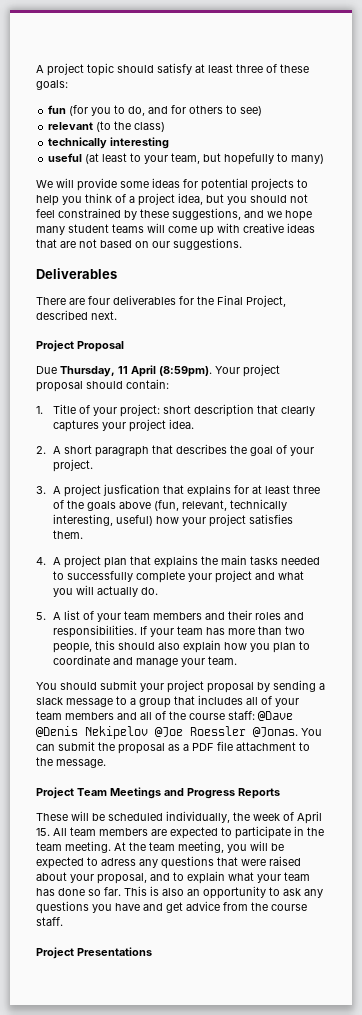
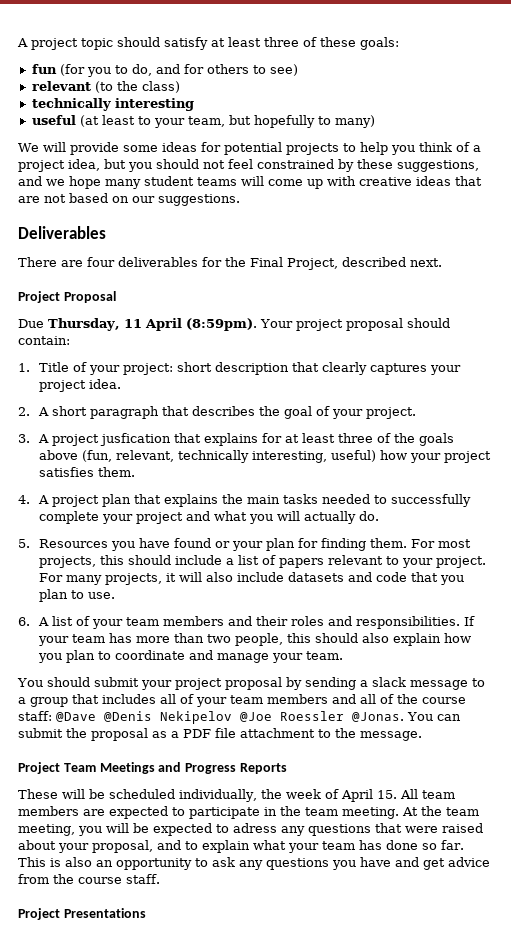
- 5. A list of your team members and their roles and responsibilities.
+ 5. Resources you have found or your plan for finding them. For most projects, this should include a list of papers relevant to your project. For many projects, it will also include datasets and code that you plan to use.
+ 6. A list of your team members and their roles and responsibilities.

